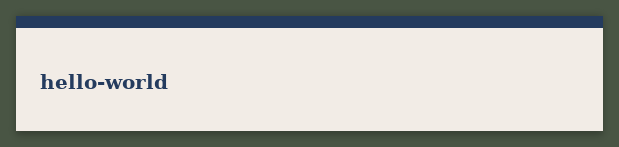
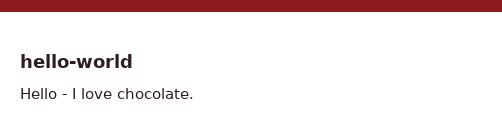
+ Hello - I love chocolate.

